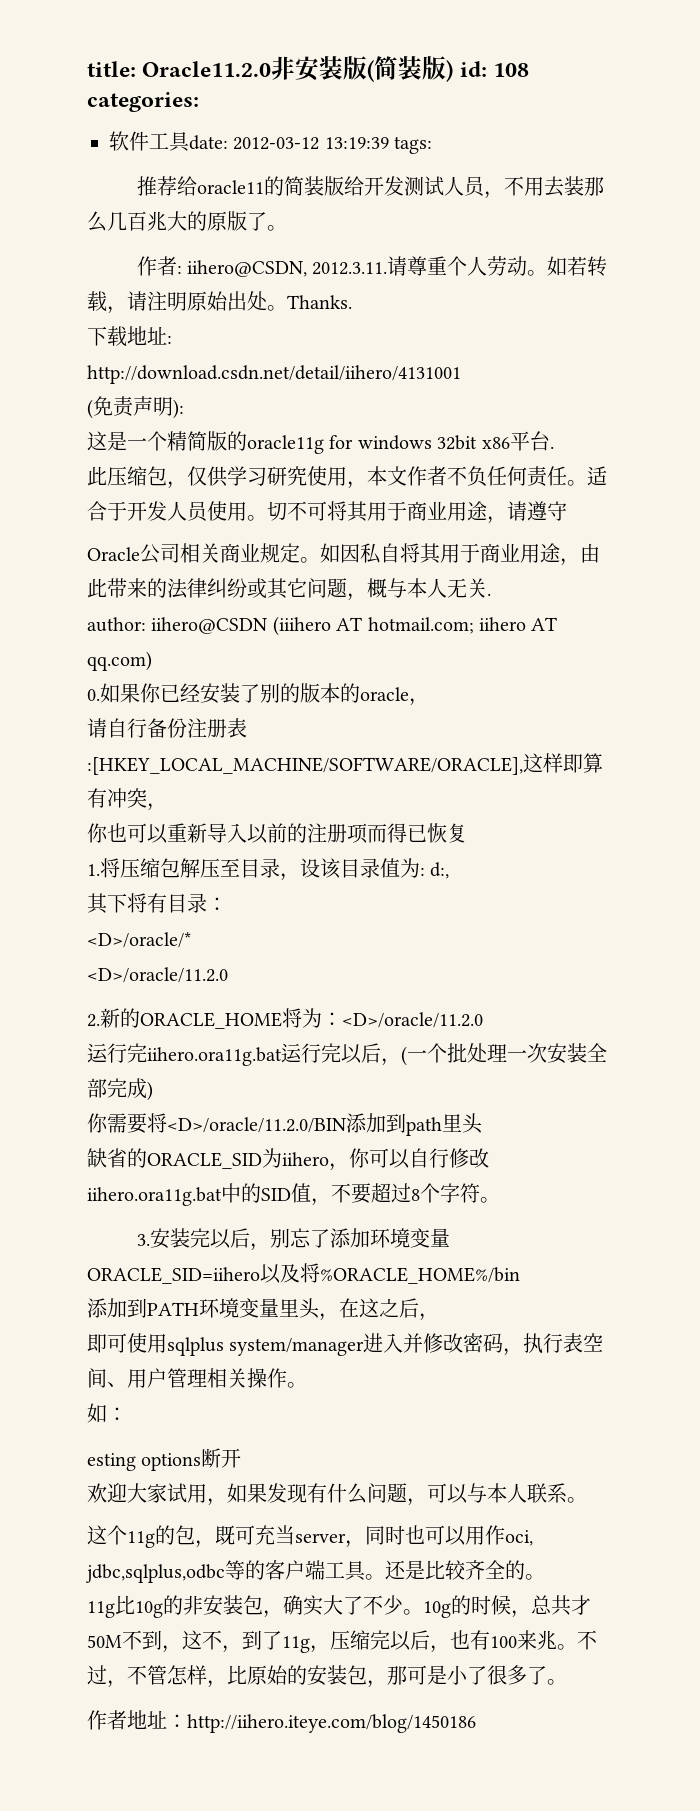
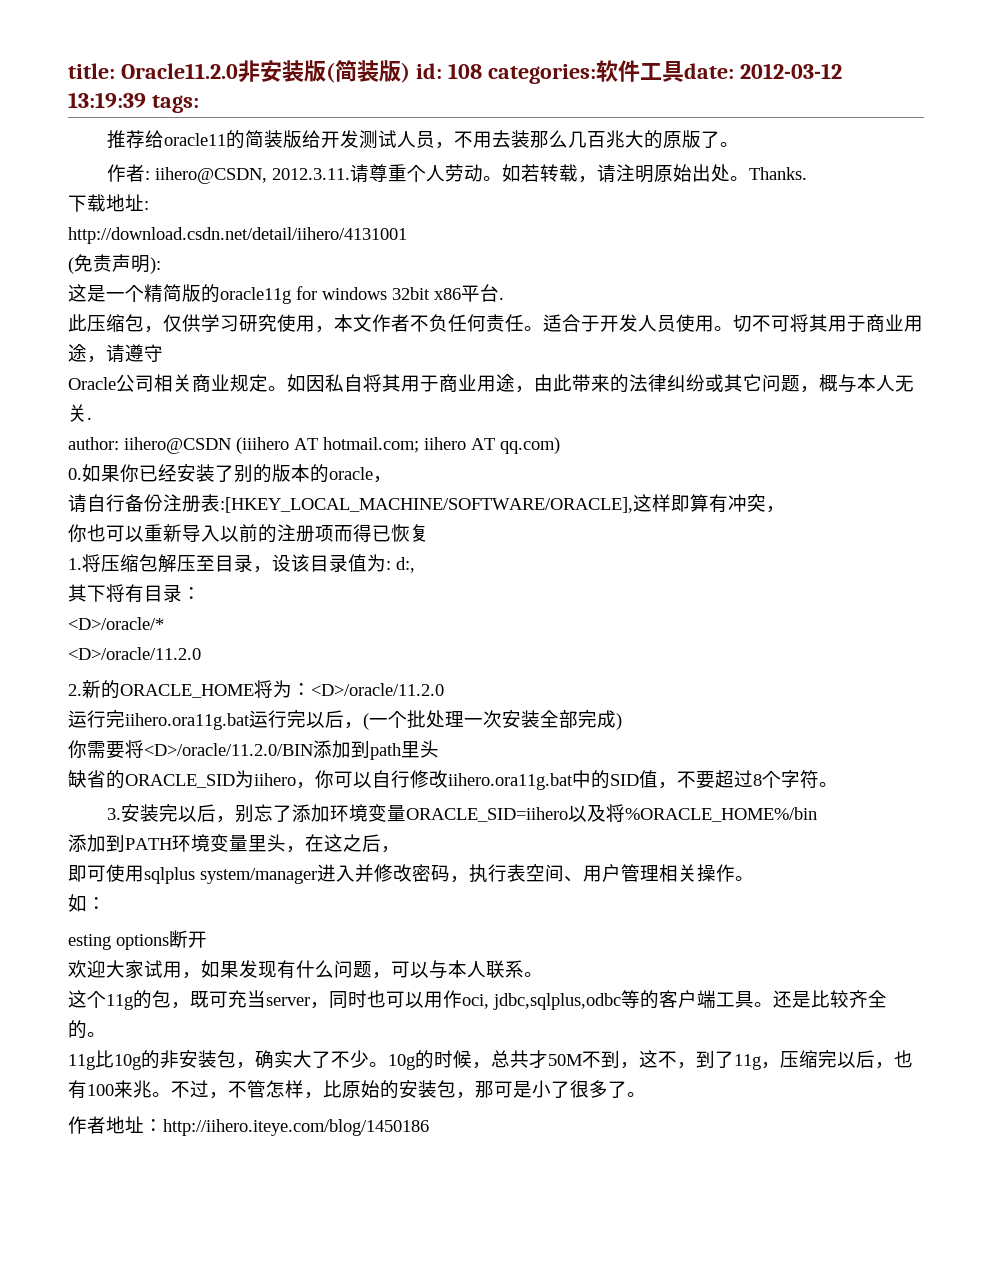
- title: Oracle11.2.0非安装版(简装版) id: 108 categories:
- 软件工具date: 2012-03-12 13:19:39 tags:
+ title: Oracle11.2.0非安装版(简装版) id: 108 categories:软件工具date: 2012-03-12 13:19:39 tags:

